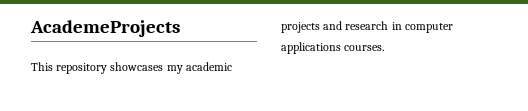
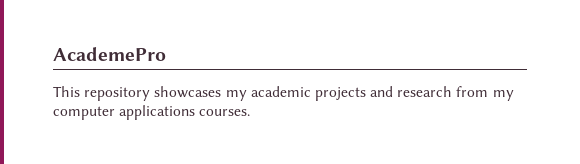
- AcademeProjects
+ AcademePro
- This repository showcases my academic projects and research in computer applications courses.
+ This repository showcases my academic projects and research from my computer applications courses.

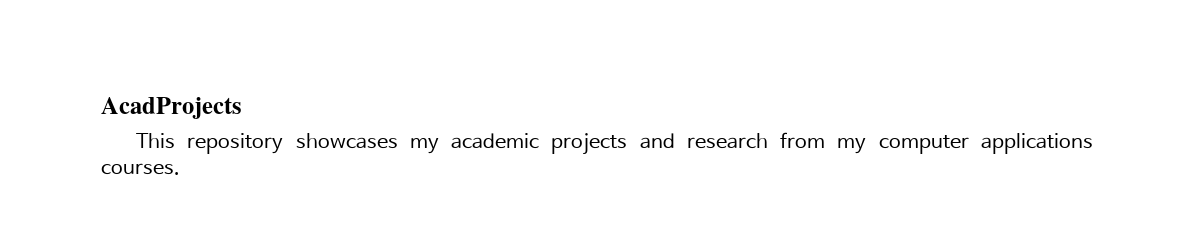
- AcademePro
+ AcadProjects

